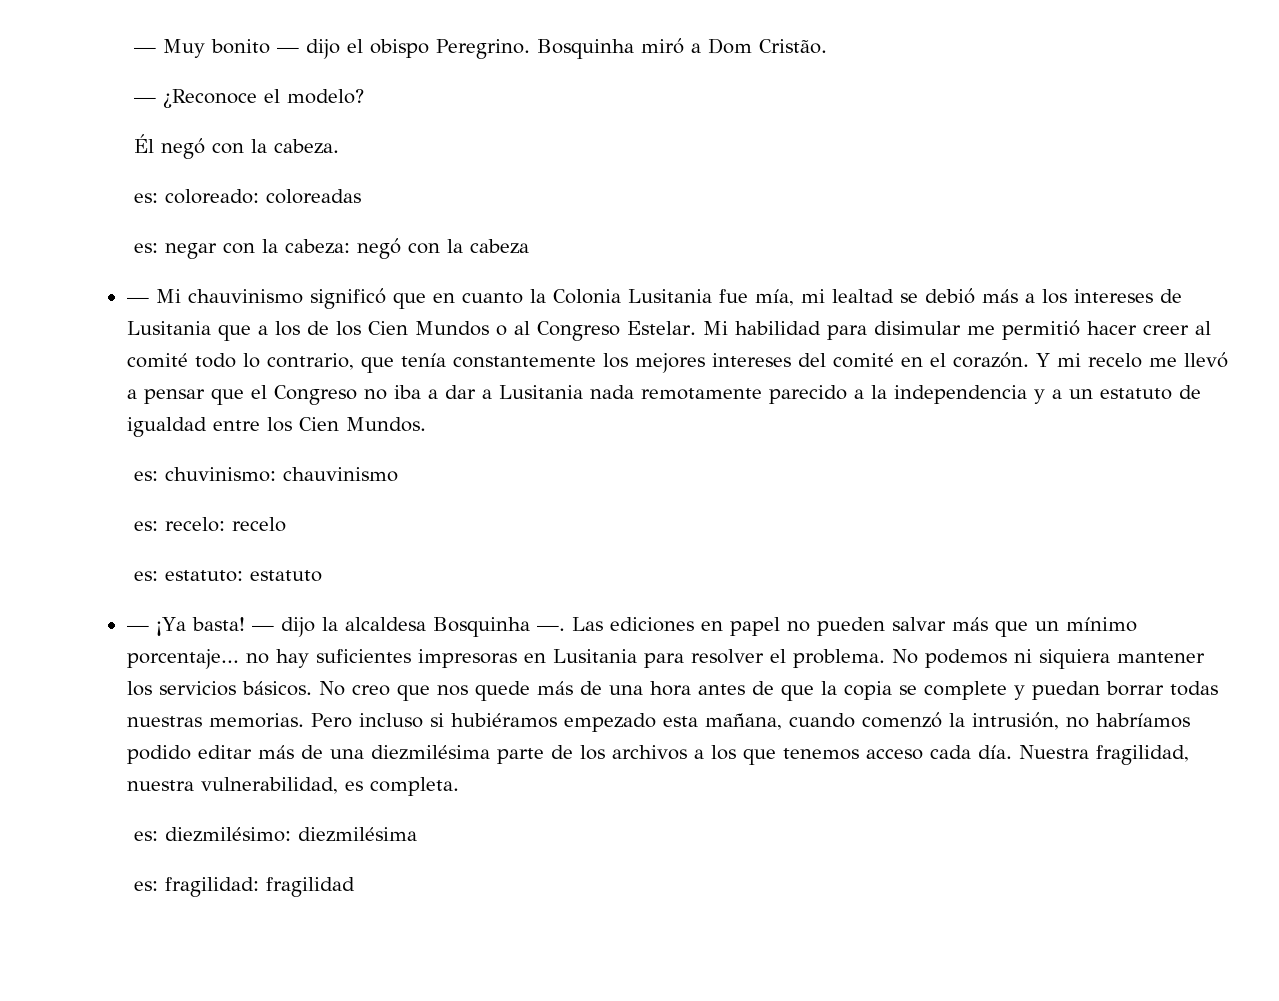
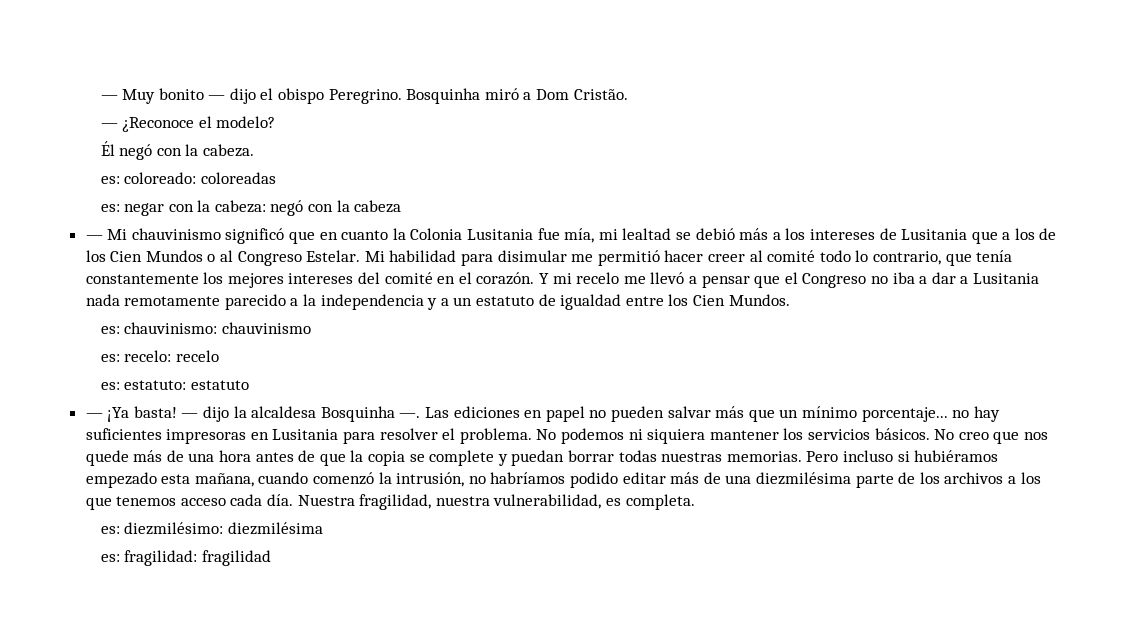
- es: chuvinismo: chauvinismo
+ es: chauvinismo: chauvinismo

